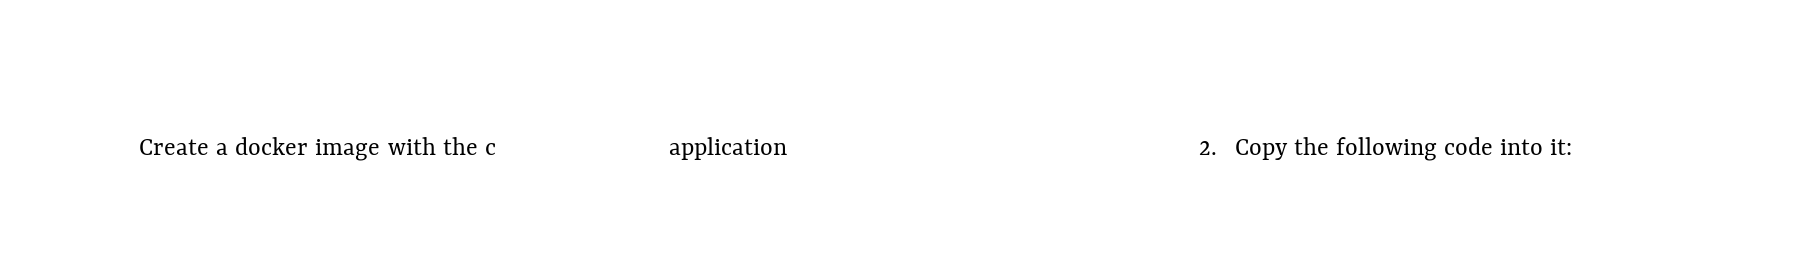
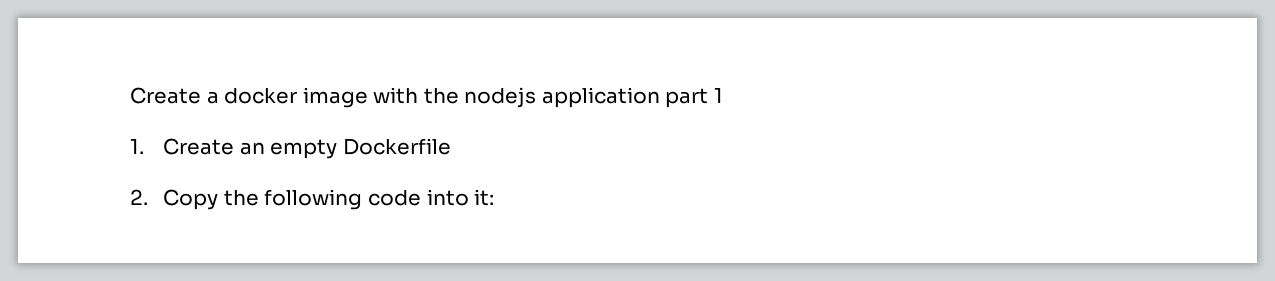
- Create a docker image with the c application
+ Create a docker image with the nodejs application part 1
+ 1. Create an empty Dockerfile

